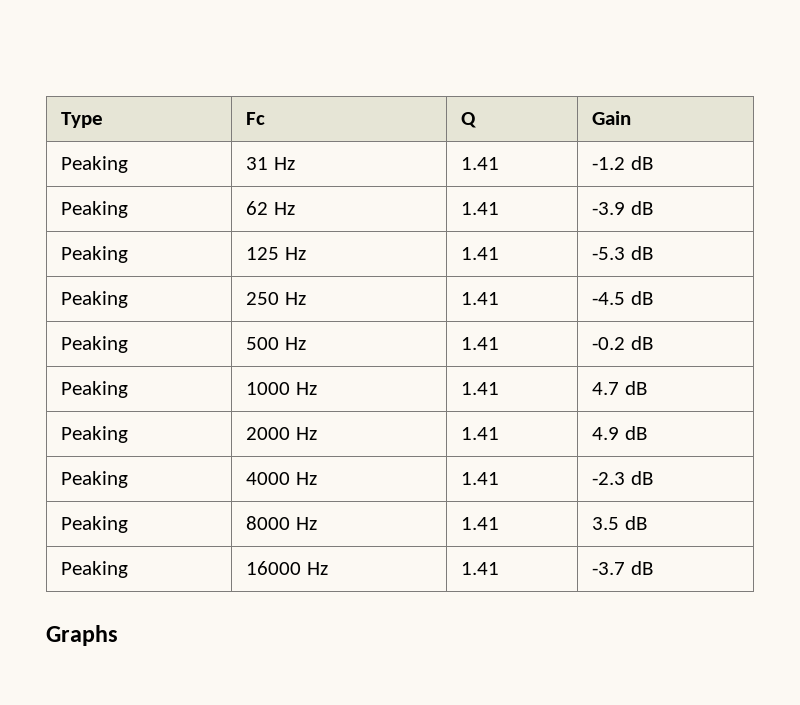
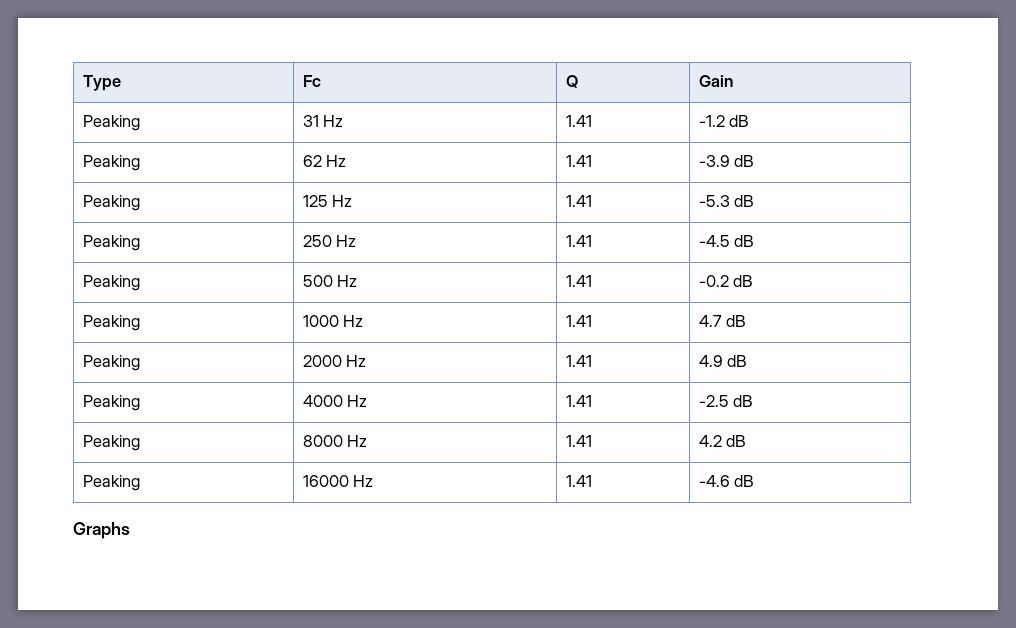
- Peaking | 4000 Hz | 1.41 | -2.3 dB
+ Peaking | 4000 Hz | 1.41 | -2.5 dB
- Peaking | 8000 Hz | 1.41 | 3.5 dB
+ Peaking | 8000 Hz | 1.41 | 4.2 dB
- Peaking | 16000 Hz | 1.41 | -3.7 dB
+ Peaking | 16000 Hz | 1.41 | -4.6 dB

